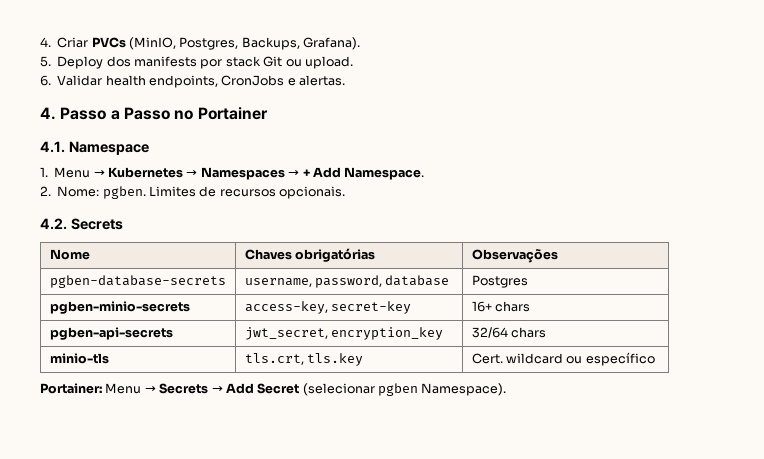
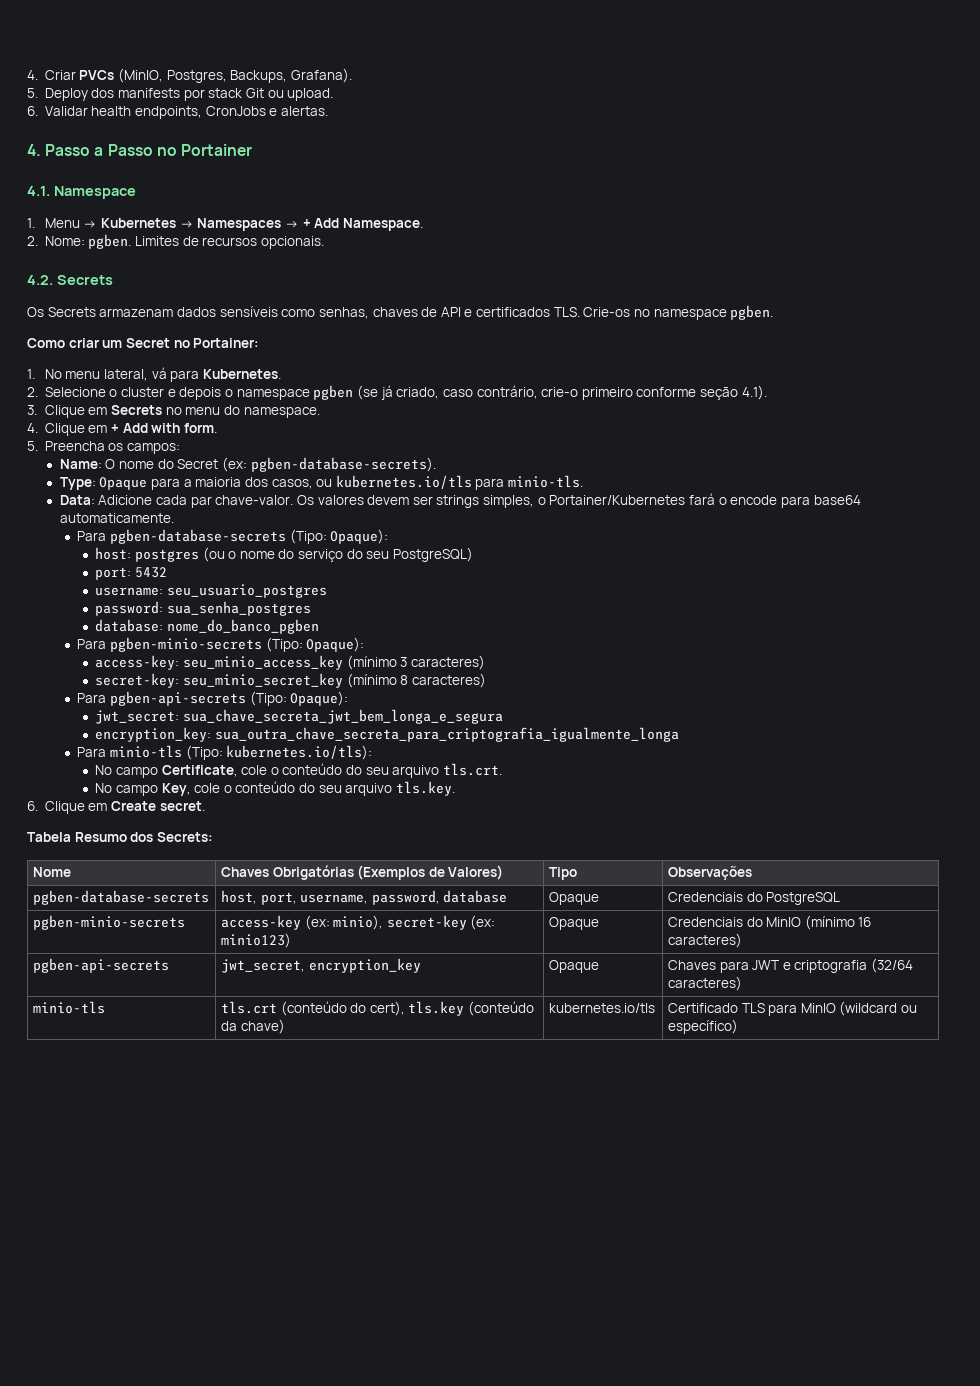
- Nome | Chaves obrigatórias | Observações
+ Os Secrets armazenam dados sensíveis como senhas, chaves de API e certificados TLS. Crie-os no namespace pgben.
+ Como criar um Secret no Portainer:
+ 1. No menu lateral, vá para Kubernetes.
+ 2. Selecione o cluster e depois o namespace pgben (se já criado, caso contrário, crie-o primeiro conforme seção 4.1).
+ 3. Clique em Secrets no menu do namespace.
+ 4. Clique em + Add with form.
+ 5. Preencha os campos:
+ Name: O nome do Secret (ex: pgben-database-secrets).
+ Type: Opaque para a maioria dos casos, ou kubernetes.io/tls para minio-tls.
+ Data: Adicione cada par chave-valor. Os valores devem ser strings simples, o Portainer/Kubernetes fará o encode para base64 automaticamente.
+ Para pgben-database-secrets (Tipo: Opaque):
+ host: postgres (ou o nome do serviço do seu PostgreSQL)
+ port: 5432
+ username: seu_usuario_postgres
+ password: sua_senha_postgres
+ database: nome_do_banco_pgben
+ Para pgben-minio-secrets (Tipo: Opaque):
+ access-key: seu_minio_access_key (mínimo 3 caracteres)
+ secret-key: seu_minio_secret_key (mínimo 8 caracteres)
+ Para pgben-api-secrets (Tipo: Opaque):
+ jwt_secret: sua_chave_secreta_jwt_bem_longa_e_segura
+ encryption_key: sua_outra_chave_secreta_para_criptografia_igualmente_longa
+ Para minio-tls (Tipo: kubernetes.io/tls):
+ No campo Certificate, cole o conteúdo do seu arquivo tls.crt.
+ No campo Key, cole o conteúdo do seu arquivo tls.key.
+ 6. Clique em Create secret.
+ Tabela Resumo dos Secrets:
+ Nome | Chaves Obrigatórias (Exemplos de Valores) | Tipo | Observações
- pgben-database-secrets | username, password, database | Postgres
- pgben-minio-secrets | access-key, secret-key | 16+ chars
- pgben-api-secrets | jwt_secret, encryption_key | 32/64 chars
- minio-tls | tls.crt, tls.key | Cert. wildcard ou específico
- Portainer: Menu → Secrets → Add Secret (selecionar pgben Namespace).
+ pgben-database-secrets | host, port, username, password, database | Opaque | Credenciais do PostgreSQL
+ pgben-minio-secrets | access-key (ex: minio), secret-key (ex: minio123) | Opaque | Credenciais do MinIO (mínimo 16 caracteres)
+ pgben-api-secrets | jwt_secret, encryption_key | Opaque | Chaves para JWT e criptografia (32/64 caracteres)
+ minio-tls | tls.crt (conteúdo do cert), tls.key (conteúdo da chave) | kubernetes.io/tls | Certificado TLS para MinIO (wildcard ou específico)

